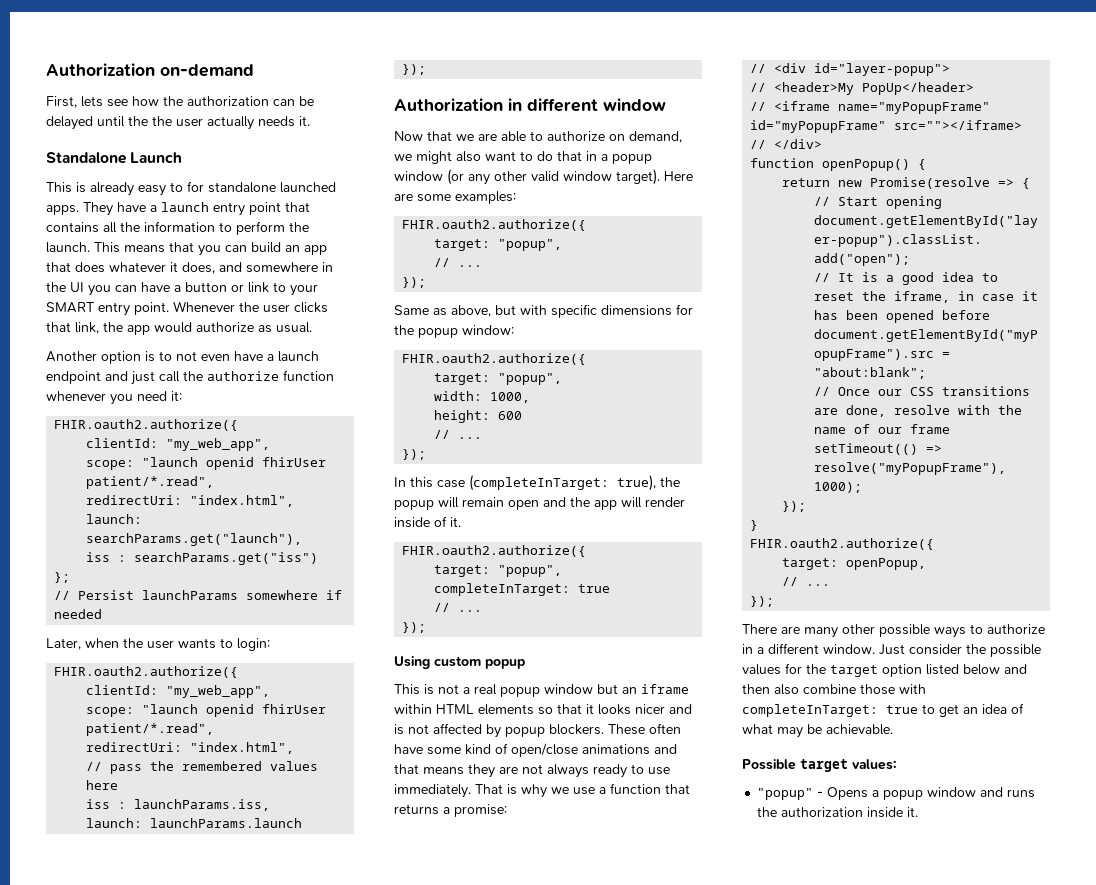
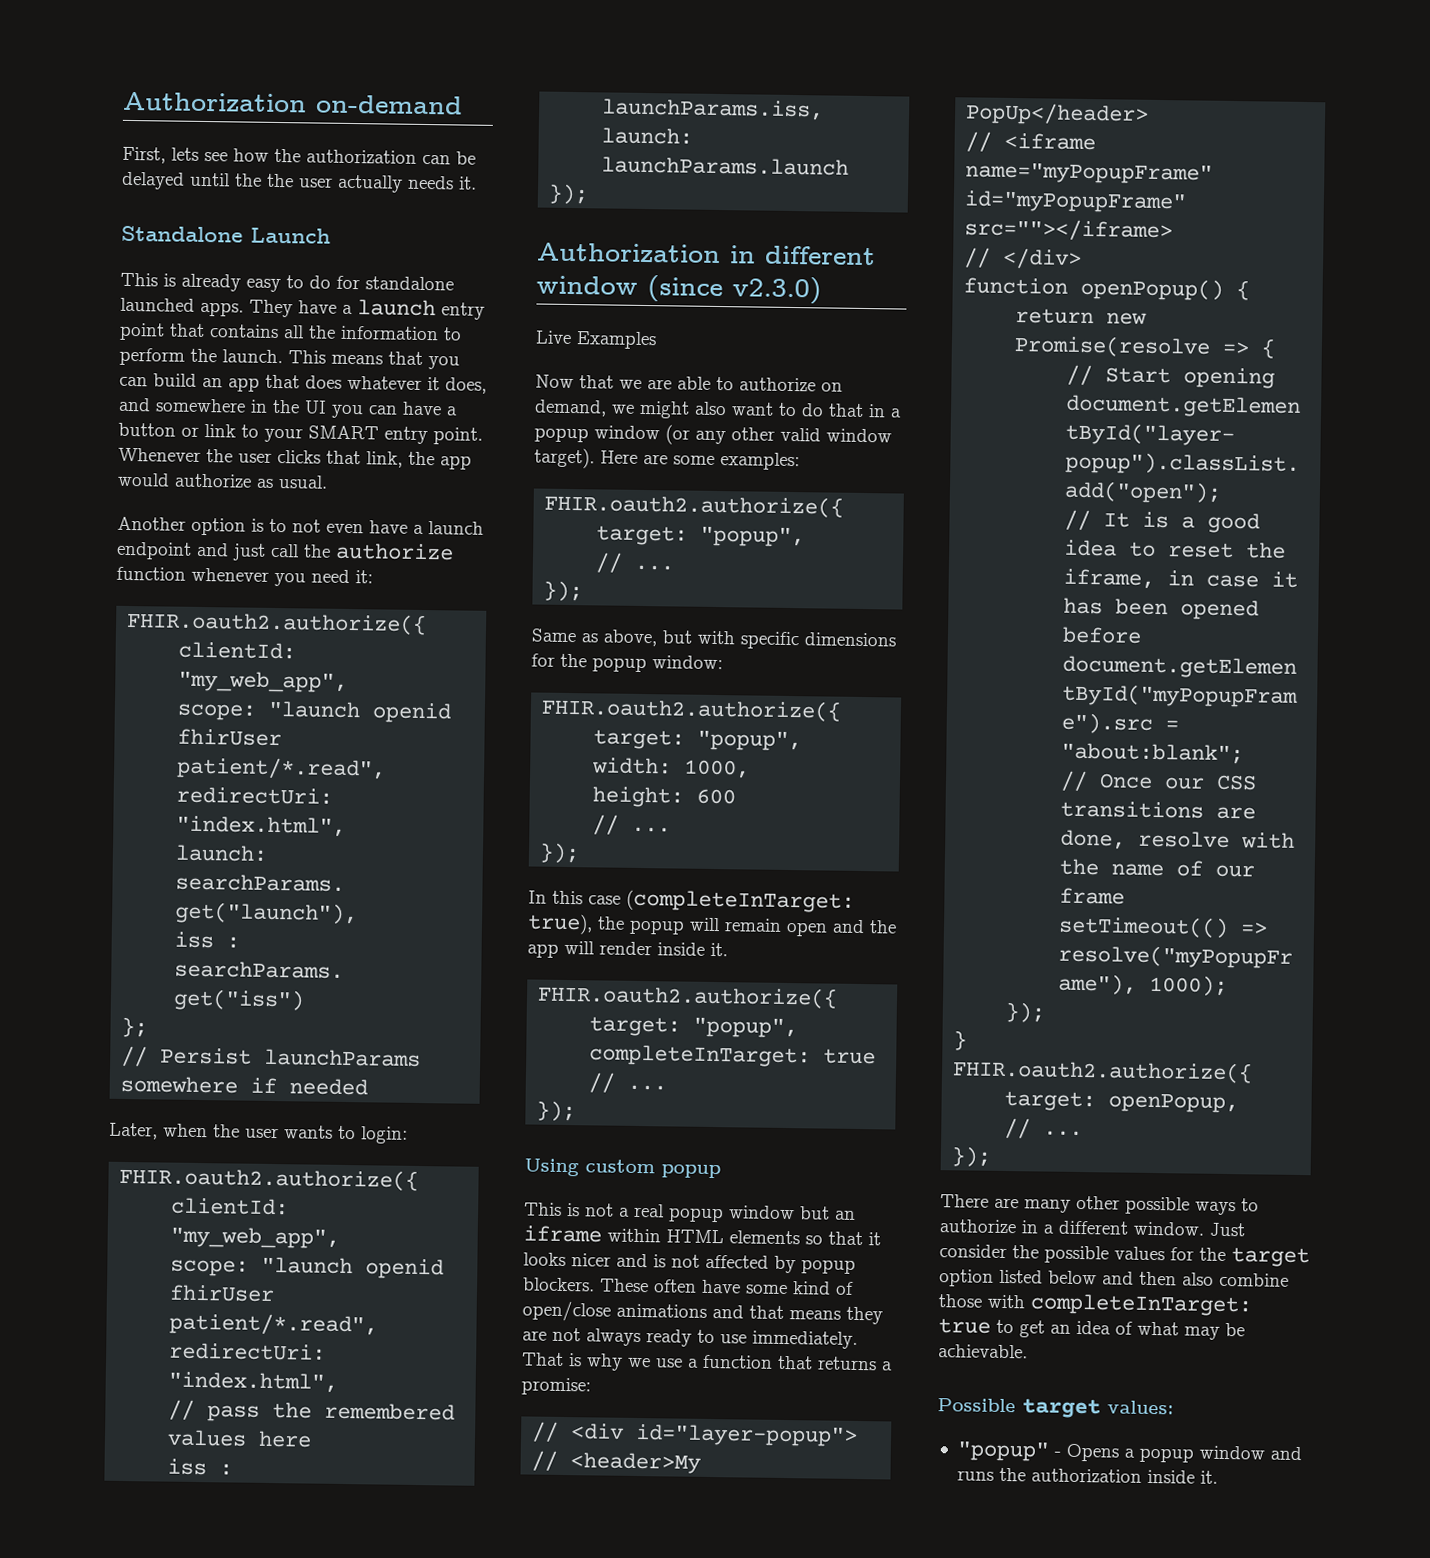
- This is already easy to for standalone launched apps.
+ This is already easy to do for standalone launched apps.
- Authorization in different window
+ Authorization in different window (since v2.3.0)
+ Live Examples
- In this case (completeInTarget: true), the popup will remain open and the app will render inside of it.
+ In this case (completeInTarget: true), the popup will remain open and the app will render inside it.

